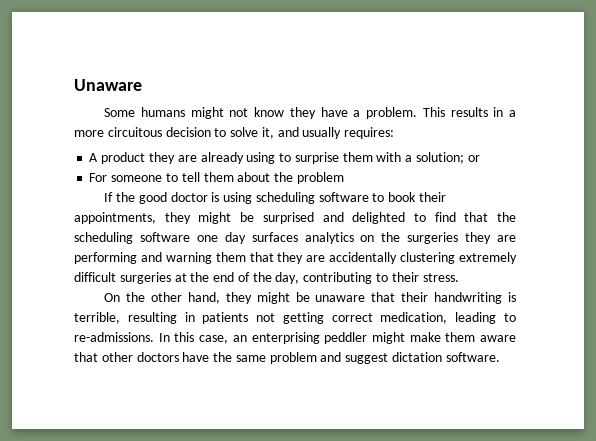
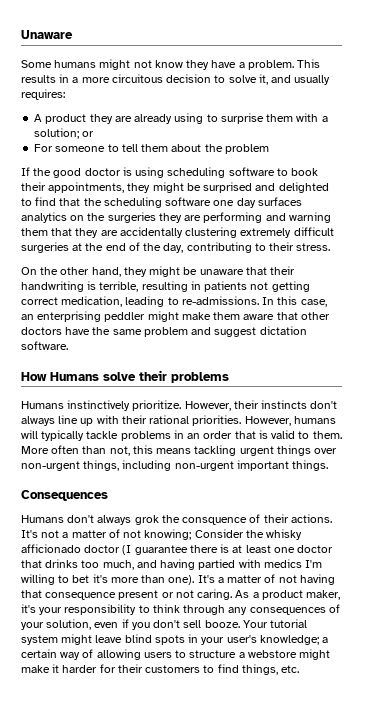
+ How Humans solve their problems
+ Humans instinctively prioritize. However, their instincts don't always line up with their rational priorities. However, humans will typically tackle problems in an order that is valid to them. More often than not, this means tackling urgent things over non-urgent things, including non-urgent important things.
+ Consequences
+ Humans don't always grok the consquence of their actions. It's not a matter of not knowing; Consider the whisky afficionado doctor (I guarantee there is at least one doctor that drinks too much, and having partied with medics I'm willing to bet it's more than one). It's a matter of not having that consequence present or not caring. As a product maker, it's your responsibility to think through any consequences of your solution, even if you don't sell booze. Your tutorial system might leave blind spots in your user's knowledge; a certain way of allowing users to structure a webstore might make it harder for their customers to find things, etc.

